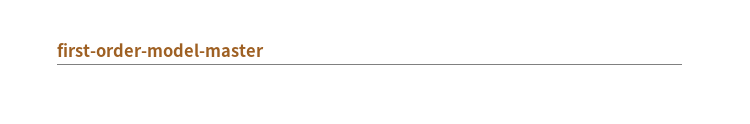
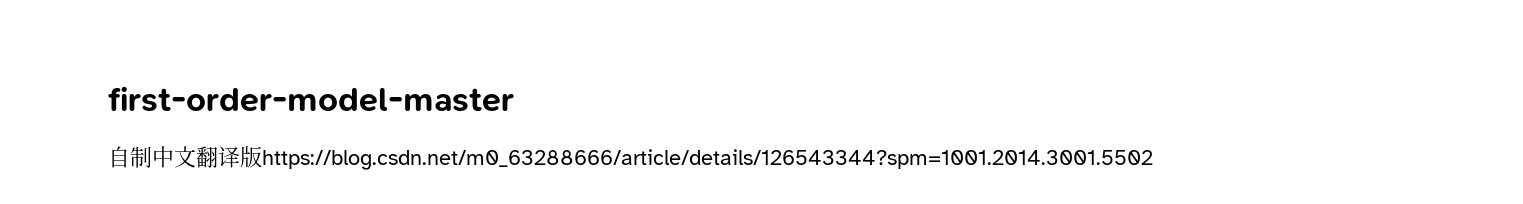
+ 自制中文翻译版https://blog.csdn.net/m0_63288666/article/details/126543344?spm=1001.2014.3001.5502

